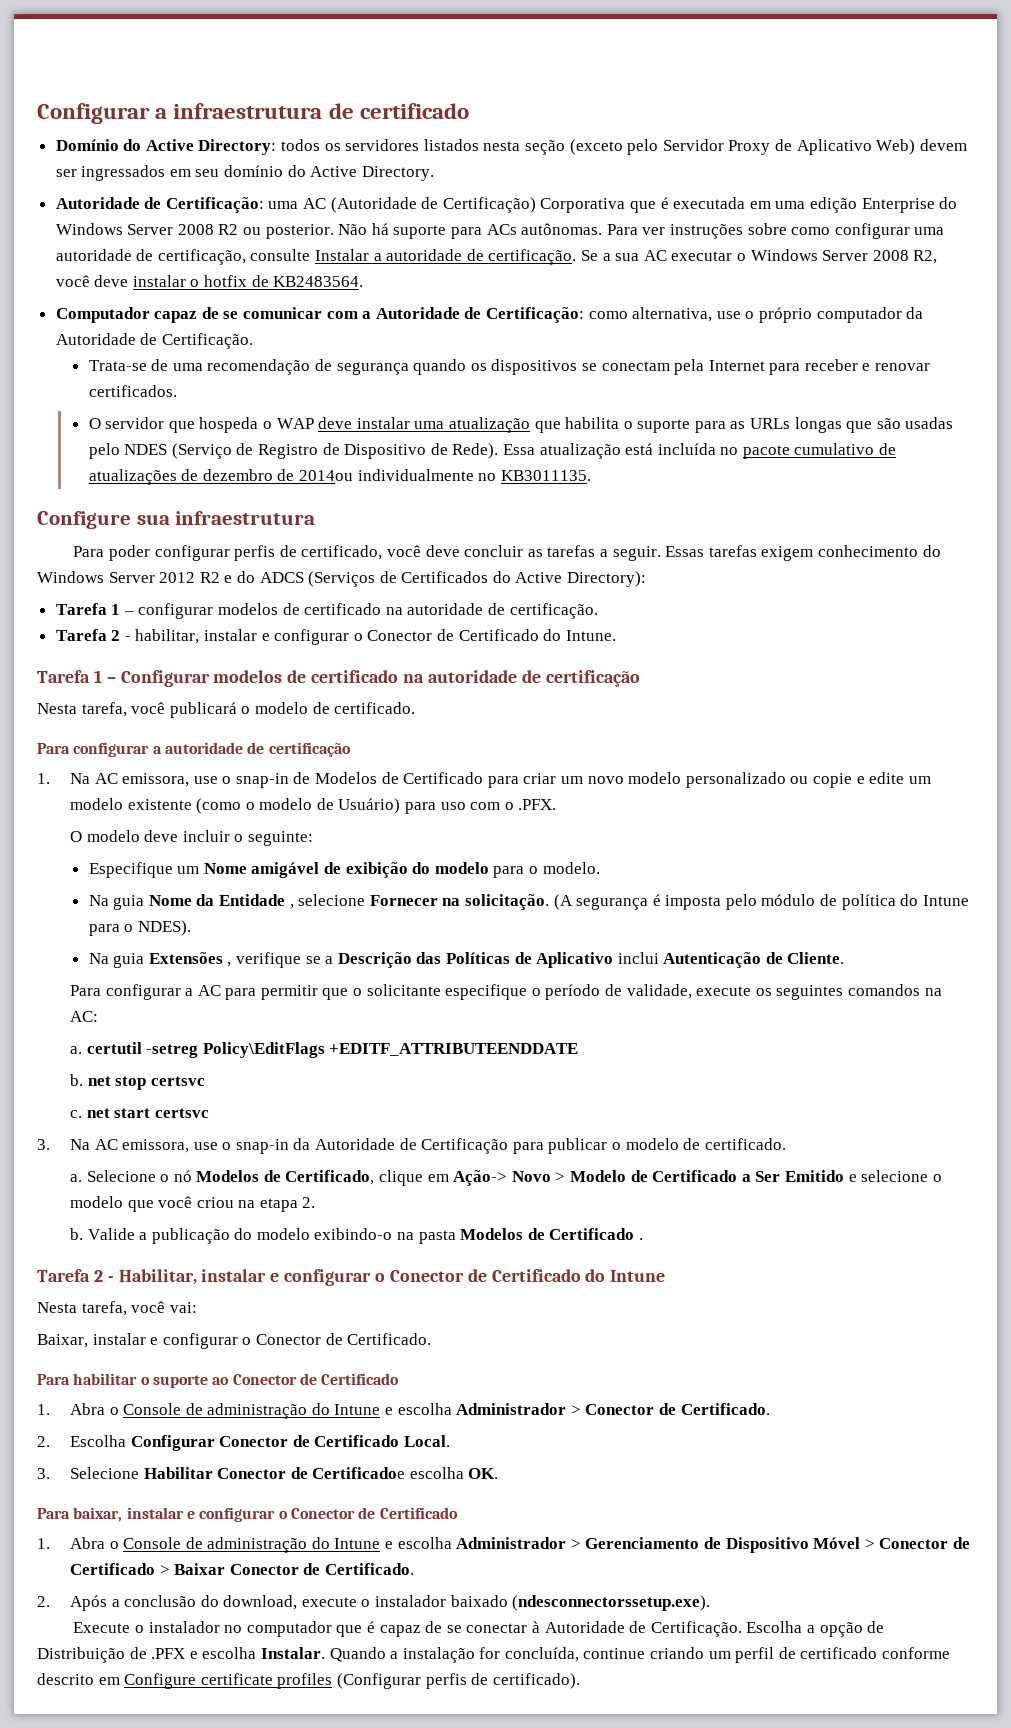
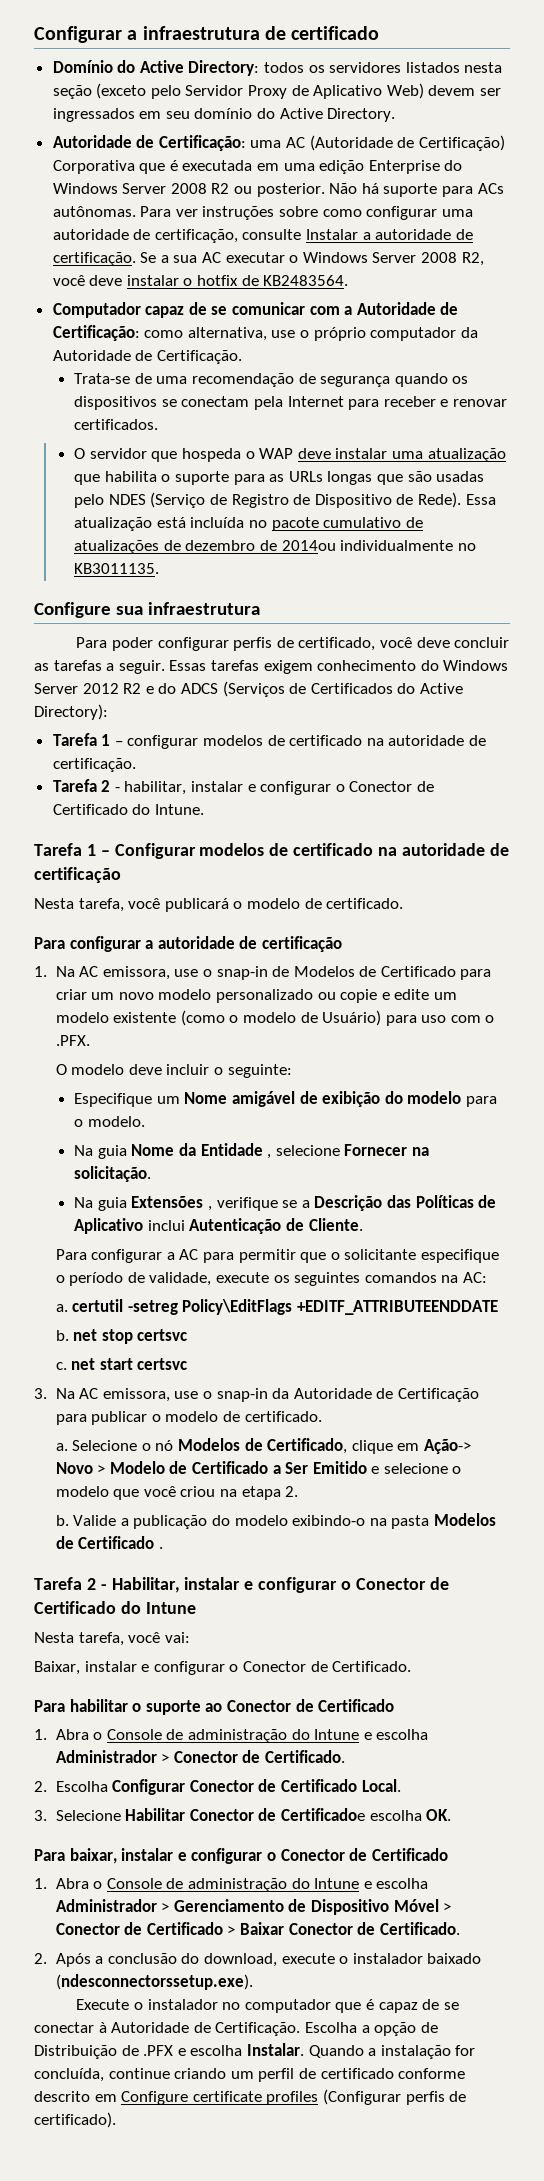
- (A segurança é imposta pelo módulo de política do Intune para o NDES).

